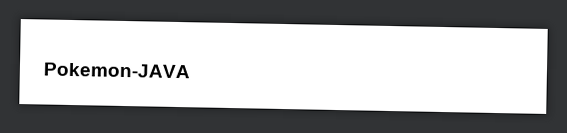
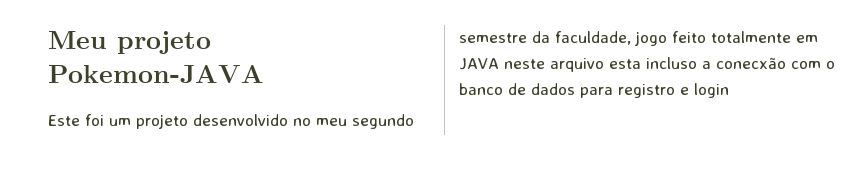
- Pokemon-JAVA
+ Meu projeto Pokemon-JAVA
+ Este foi um projeto desenvolvido no meu segundo semestre da faculdade, jogo feito totalmente em JAVA neste arquivo esta incluso a conecxão com o banco de dados para registro e login

